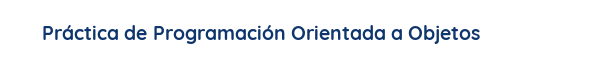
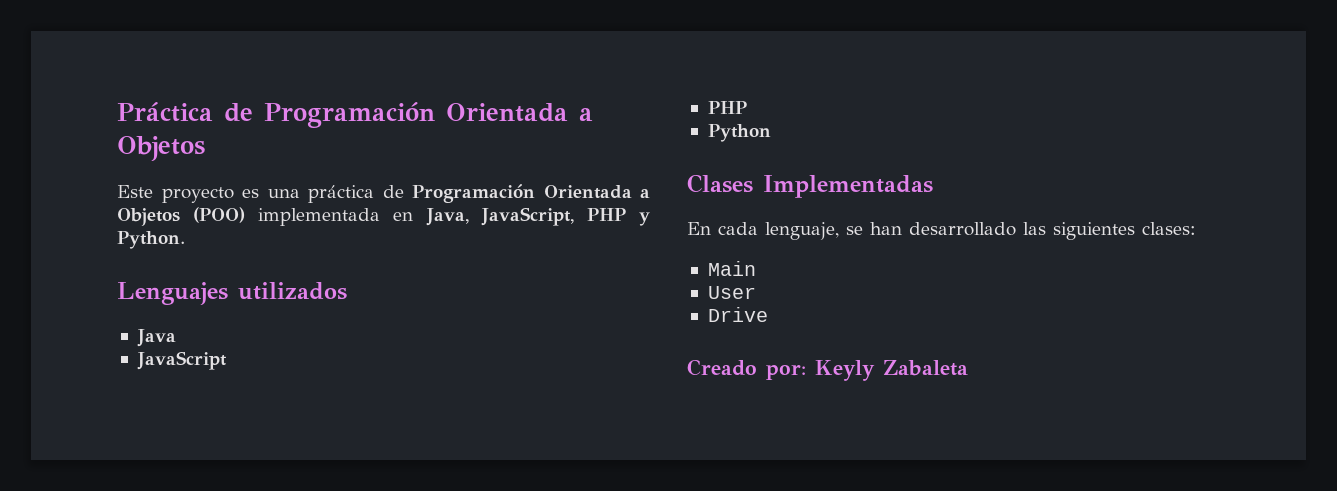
+ Este proyecto es una práctica de Programación Orientada a Objetos (POO) implementada en Java, JavaScript, PHP y Python.
+ Lenguajes utilizados
+ Java
+ JavaScript
+ PHP
+ Python
+ Clases Implementadas
+ En cada lenguaje, se han desarrollado las siguientes clases:
+ Main
+ User
+ Drive
+ Creado por: Keyly Zabaleta

